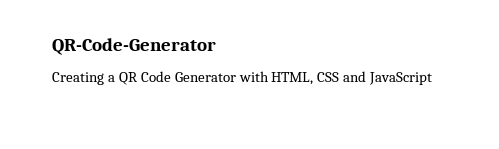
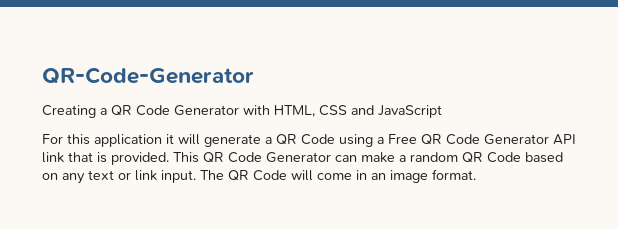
+ For this application it will generate a QR Code using a Free QR Code Generator API link that is provided. This QR Code Generator can make a random QR Code based on any text or link input. The QR Code will come in an image format.

